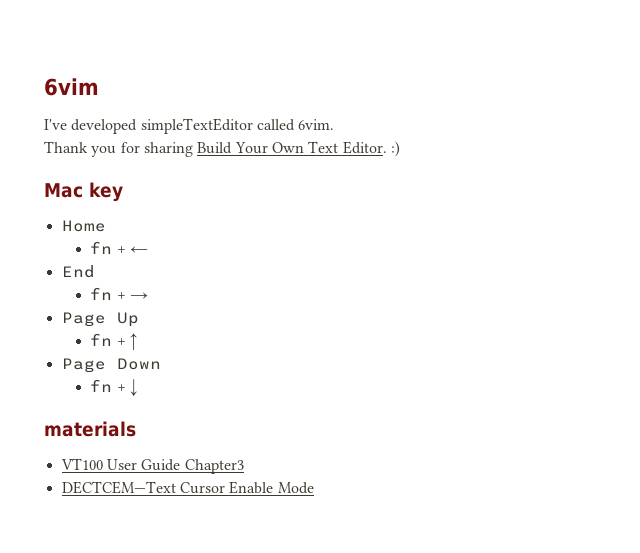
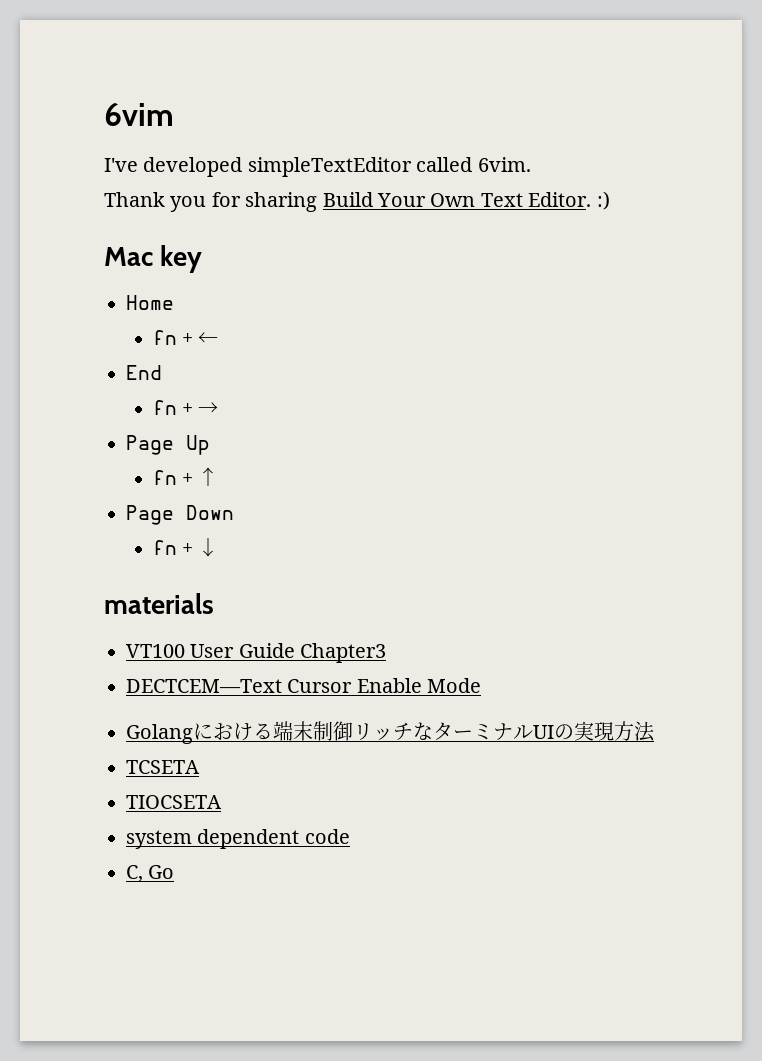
+ Golangにおける端末制御リッチなターミナルUIの実現方法
+ TCSETA
+ TIOCSETA
+ system dependent code
+ C, Go

